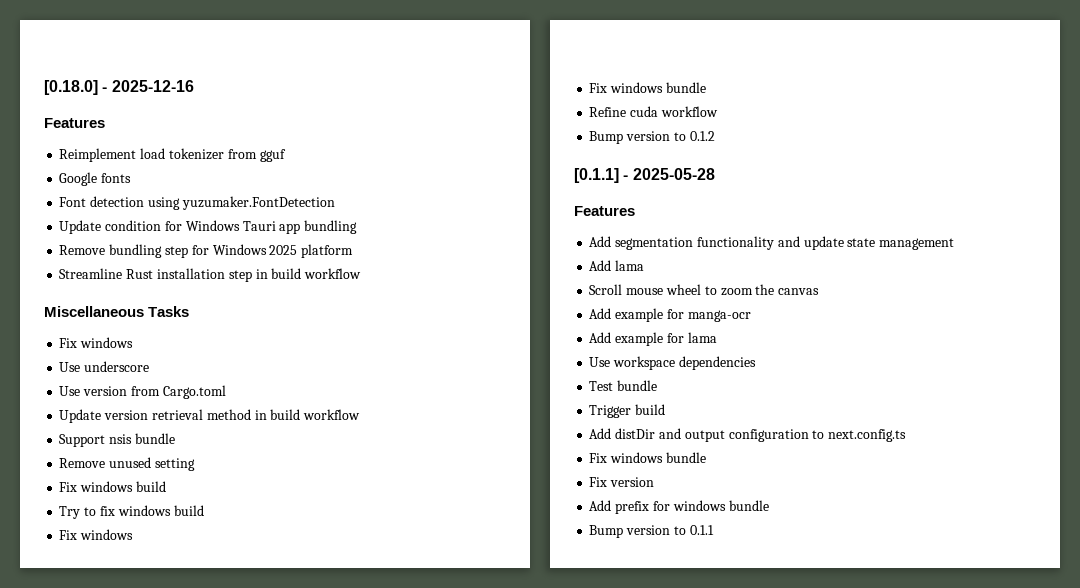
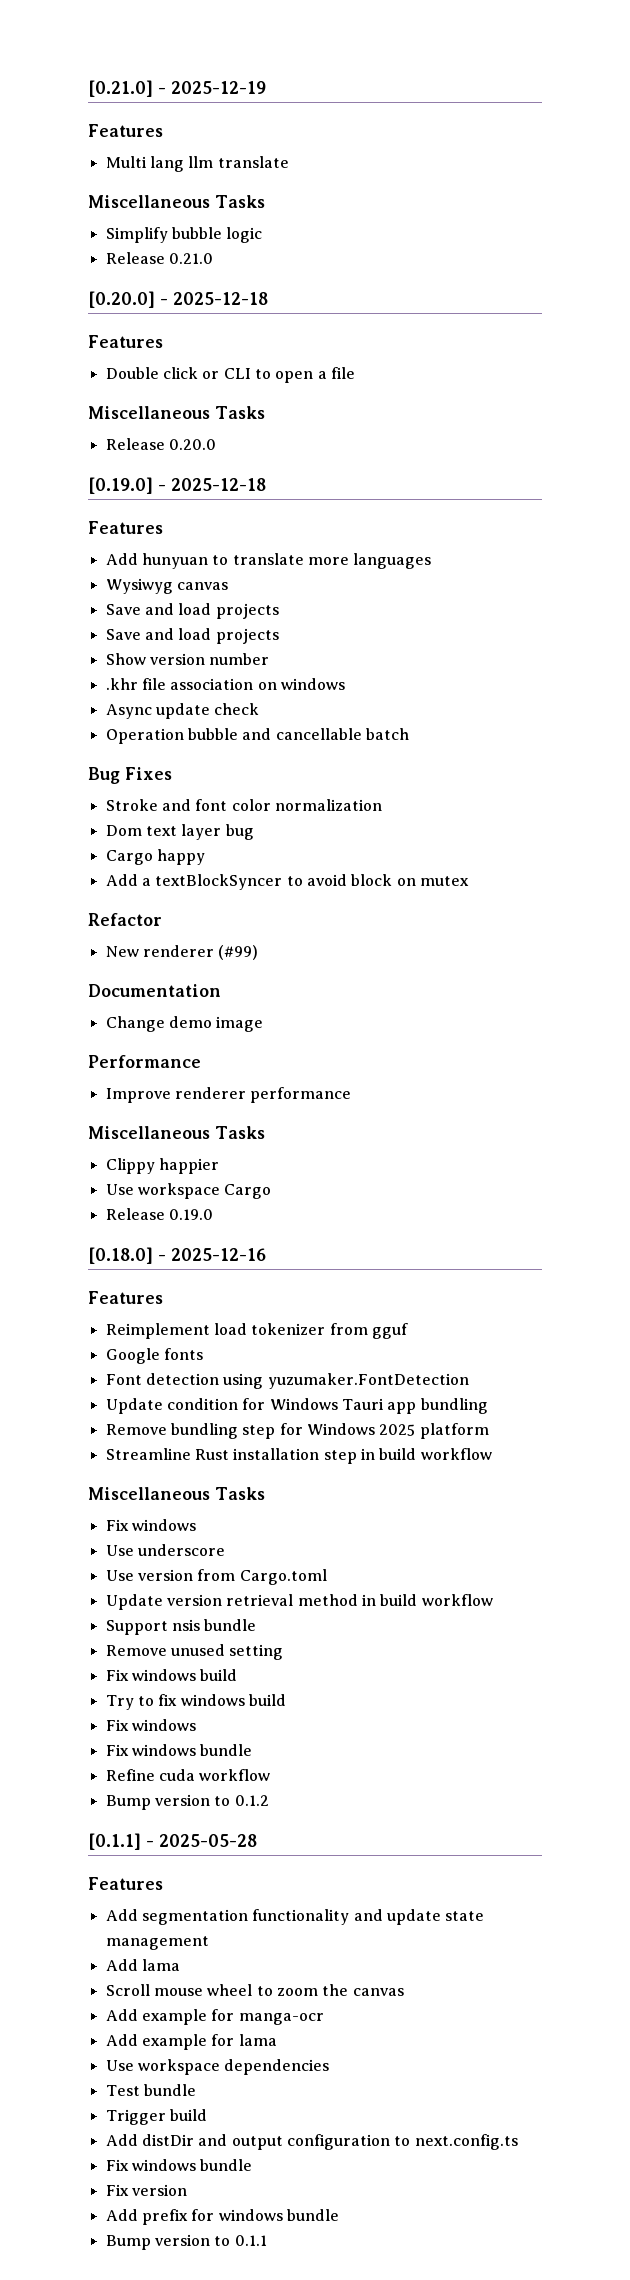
+ [0.21.0] - 2025-12-19
+ Features
+ Multi lang llm translate
+ Miscellaneous Tasks
+ Simplify bubble logic
+ Release 0.21.0
+ [0.20.0] - 2025-12-18
+ Features
+ Double click or CLI to open a file
+ Miscellaneous Tasks
+ Release 0.20.0
+ [0.19.0] - 2025-12-18
+ Features
+ Add hunyuan to translate more languages
+ Wysiwyg canvas
+ Save and load projects
+ Save and load projects
+ Show version number
+ .khr file association on windows
+ Async update check
+ Operation bubble and cancellable batch
+ Bug Fixes
+ Stroke and font color normalization
+ Dom text layer bug
+ Cargo happy
+ Add a textBlockSyncer to avoid block on mutex
+ Refactor
+ New renderer (#99)
+ Documentation
+ Change demo image
+ Performance
+ Improve renderer performance
+ Miscellaneous Tasks
+ Clippy happier
+ Use workspace Cargo
+ Release 0.19.0

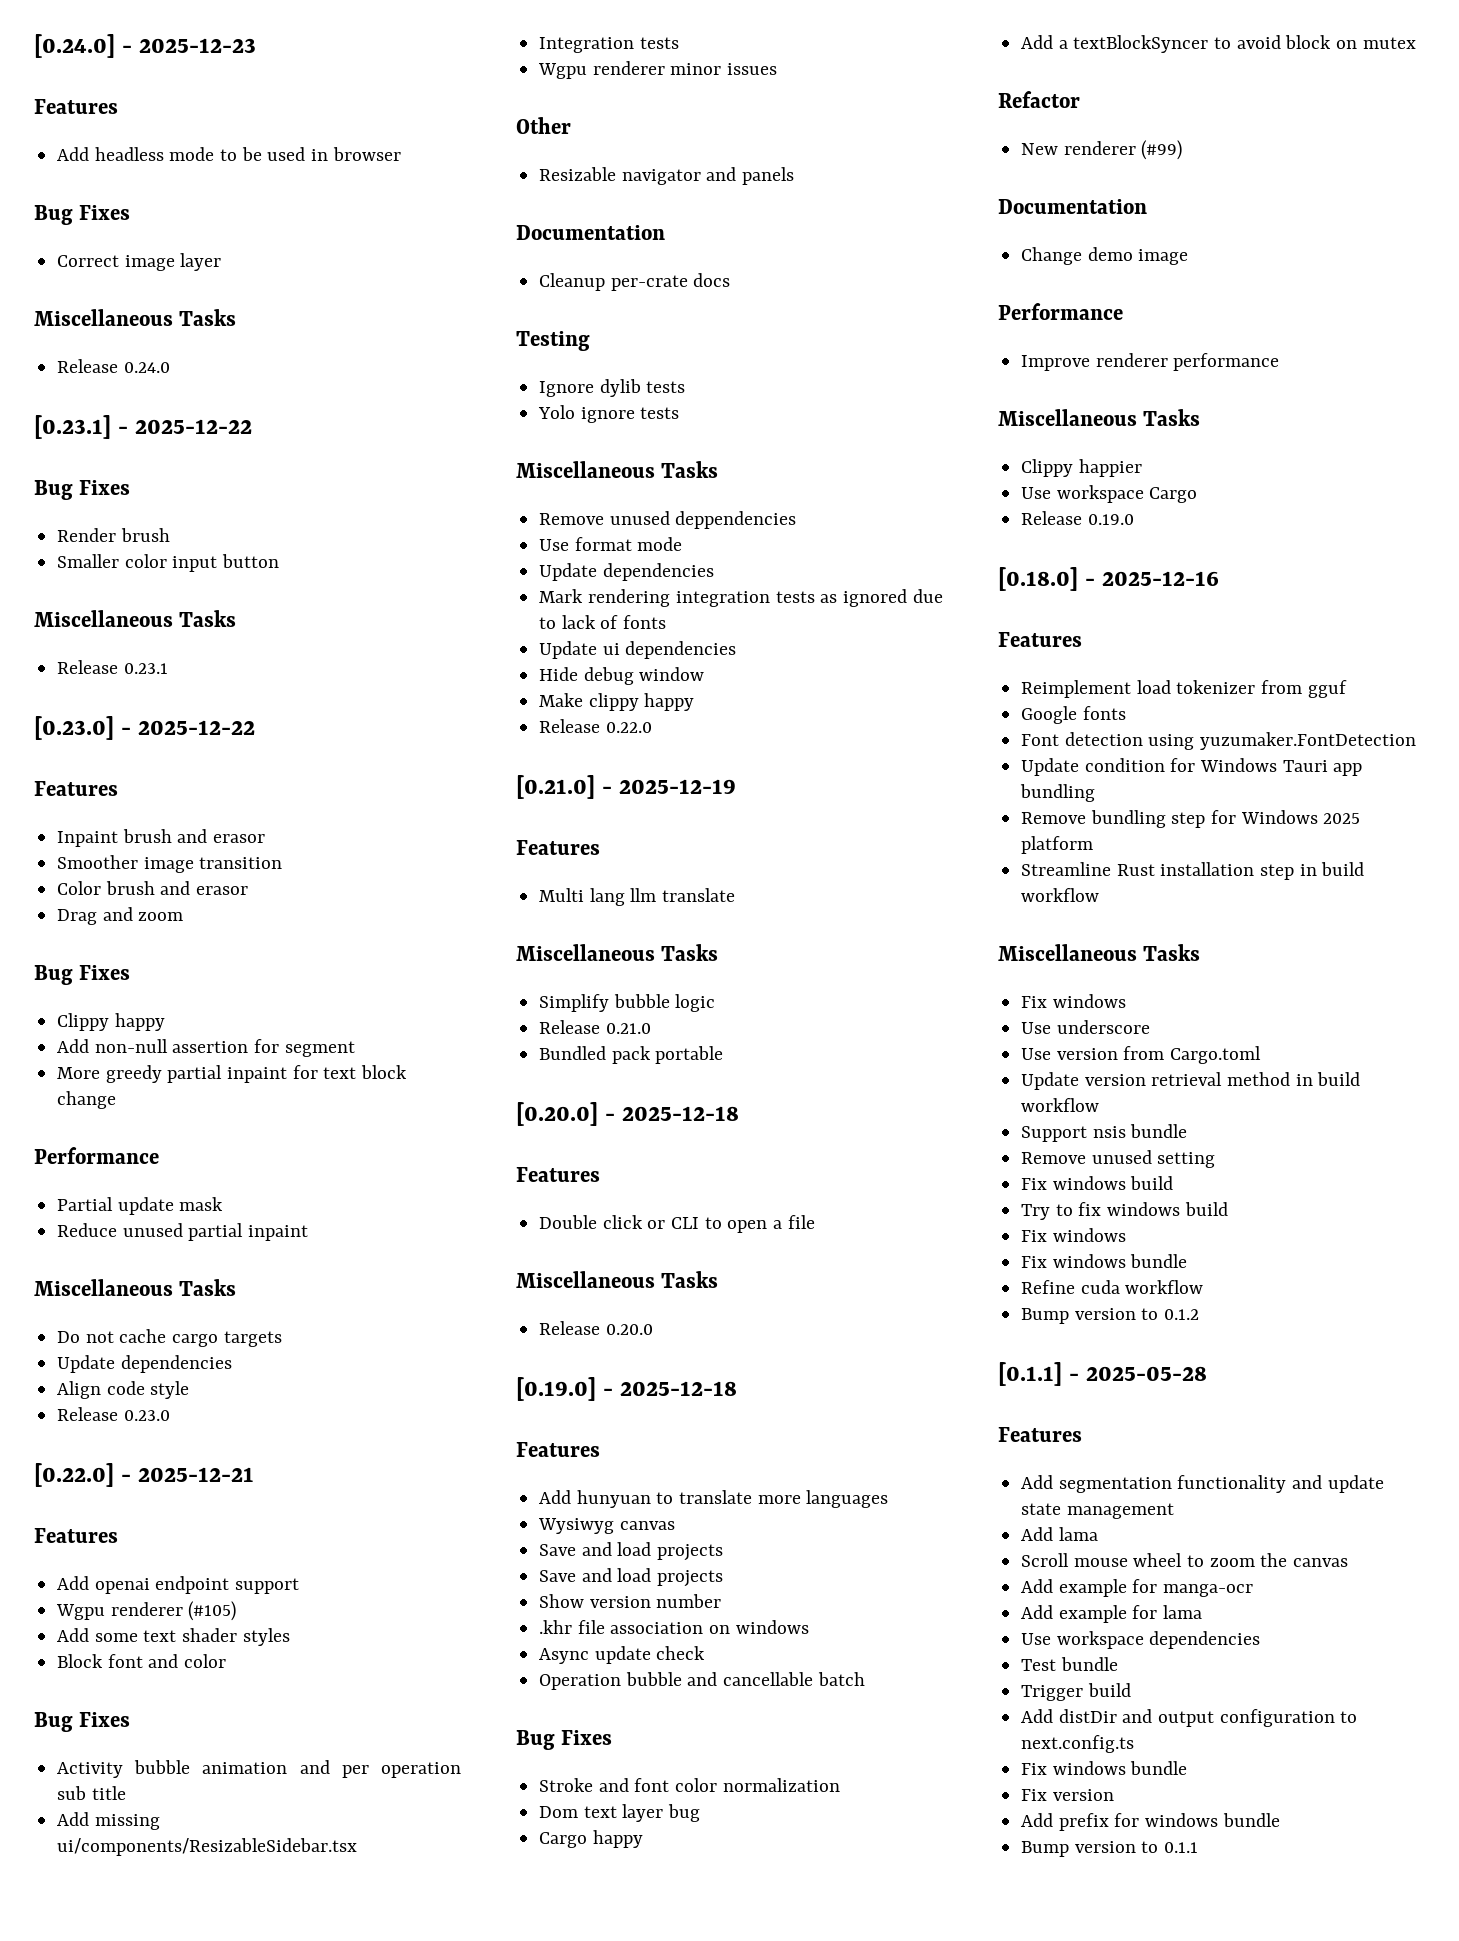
+ [0.24.0] - 2025-12-23
+ Features
+ Add headless mode to be used in browser
+ Bug Fixes
+ Correct image layer
+ Miscellaneous Tasks
+ Release 0.24.0
+ [0.23.1] - 2025-12-22
+ Bug Fixes
+ Render brush
+ Smaller color input button
+ Miscellaneous Tasks
+ Release 0.23.1
+ [0.23.0] - 2025-12-22
+ Features
+ Inpaint brush and erasor
+ Smoother image transition
+ Color brush and erasor
+ Drag and zoom
+ Bug Fixes
+ Clippy happy
+ Add non-null assertion for segment
+ More greedy partial inpaint for text block change
+ Performance
+ Partial update mask
+ Reduce unused partial inpaint
+ Miscellaneous Tasks
+ Do not cache cargo targets
+ Update dependencies
+ Align code style
+ Release 0.23.0
+ [0.22.0] - 2025-12-21
+ Features
+ Add openai endpoint support
+ Wgpu renderer (#105)
+ Add some text shader styles
+ Block font and color
+ Bug Fixes
+ Activity bubble animation and per operation sub title
+ Add missing ui/components/ResizableSidebar.tsx
+ Integration tests
+ Wgpu renderer minor issues
+ Other
+ Resizable navigator and panels
+ Documentation
+ Cleanup per-crate docs
+ Testing
+ Ignore dylib tests
+ Yolo ignore tests
+ Miscellaneous Tasks
+ Remove unused deppendencies
+ Use format mode
+ Update dependencies
+ Mark rendering integration tests as ignored due to lack of fonts
+ Update ui dependencies
+ Hide debug window
+ Make clippy happy
+ Release 0.22.0
+ Bundled pack portable

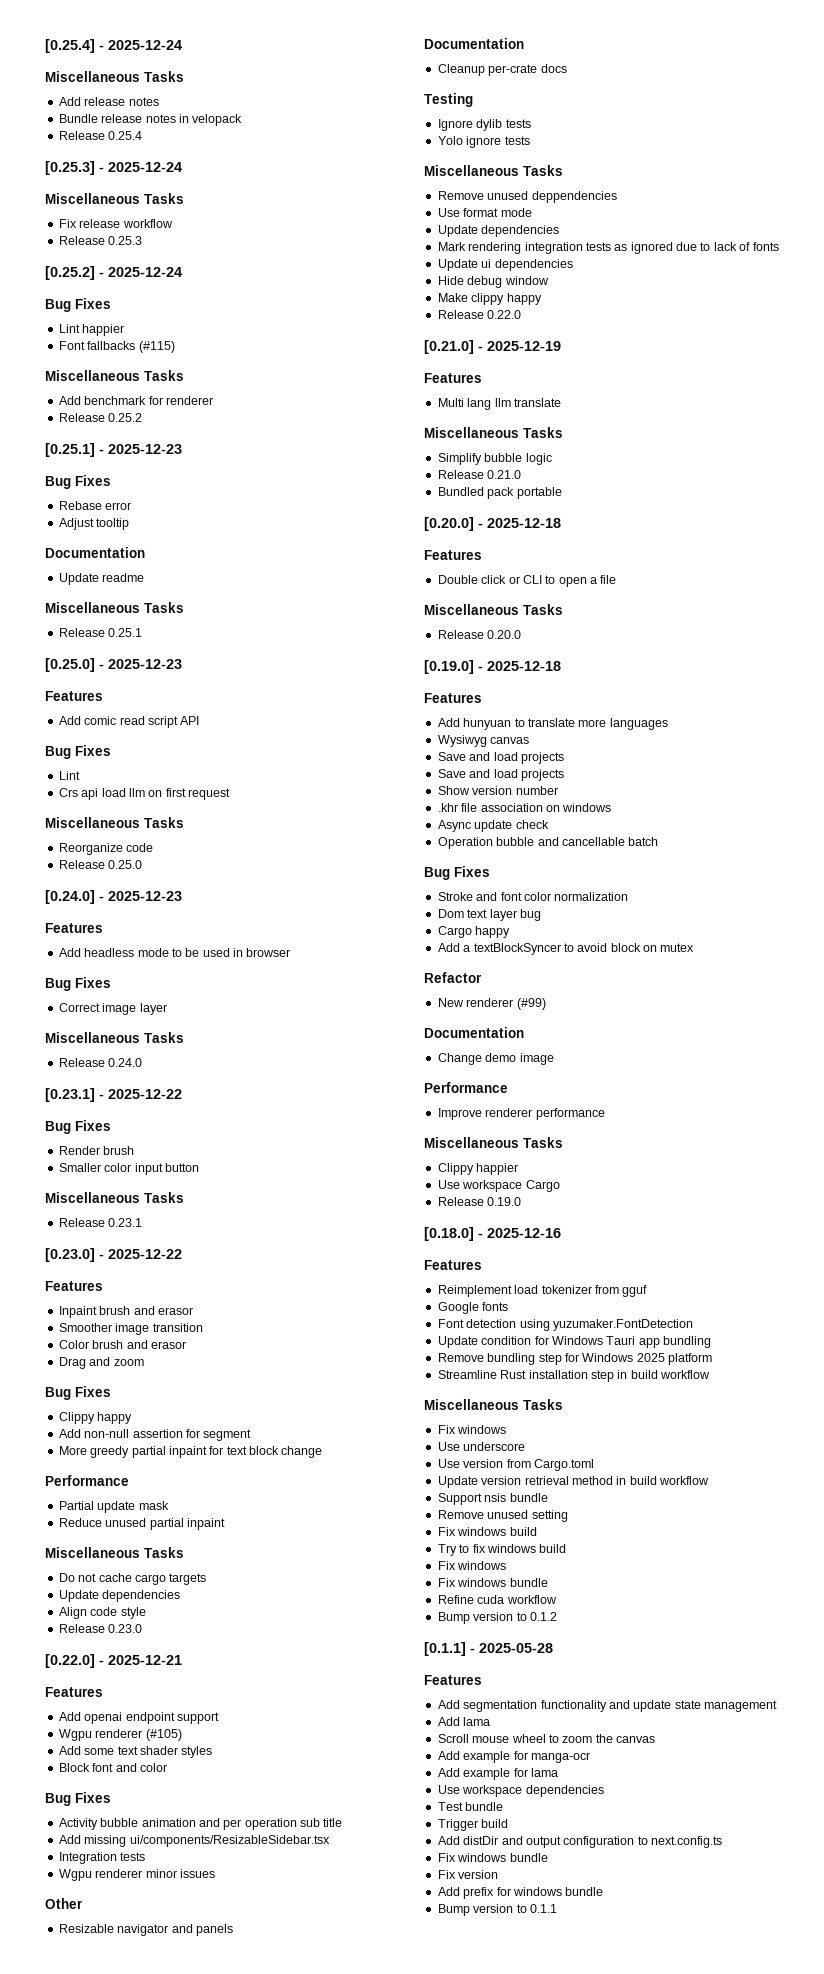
+ [0.25.4] - 2025-12-24
+ Miscellaneous Tasks
+ Add release notes
+ Bundle release notes in velopack
+ Release 0.25.4
+ [0.25.3] - 2025-12-24
+ Miscellaneous Tasks
+ Fix release workflow
+ Release 0.25.3
+ [0.25.2] - 2025-12-24
+ Bug Fixes
+ Lint happier
+ Font fallbacks (#115)
+ Miscellaneous Tasks
+ Add benchmark for renderer
+ Release 0.25.2
+ [0.25.1] - 2025-12-23
+ Bug Fixes
+ Rebase error
+ Adjust tooltip
+ Documentation
+ Update readme
+ Miscellaneous Tasks
+ Release 0.25.1
+ [0.25.0] - 2025-12-23
+ Features
+ Add comic read script API
+ Bug Fixes
+ Lint
+ Crs api load llm on first request
+ Miscellaneous Tasks
+ Reorganize code
+ Release 0.25.0

